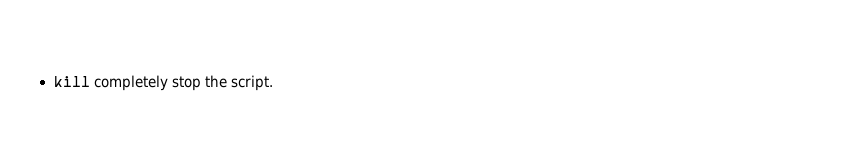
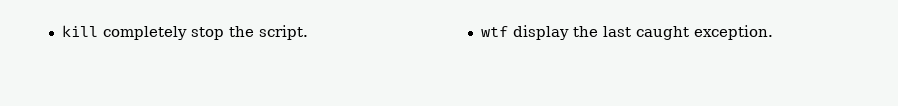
+ wtf display the last caught exception.

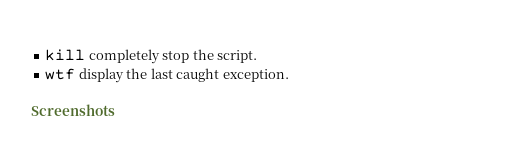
+ Screenshots

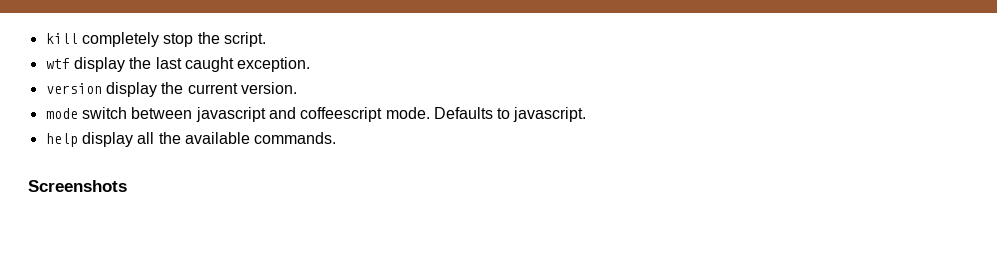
+ version display the current version.
+ mode switch between javascript and coffeescript mode. Defaults to javascript.
+ help display all the available commands.

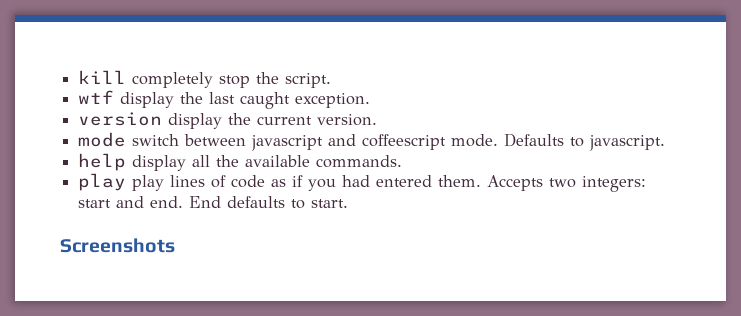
+ play play lines of code as if you had entered them. Accepts two integers: start and end. End defaults to start.

